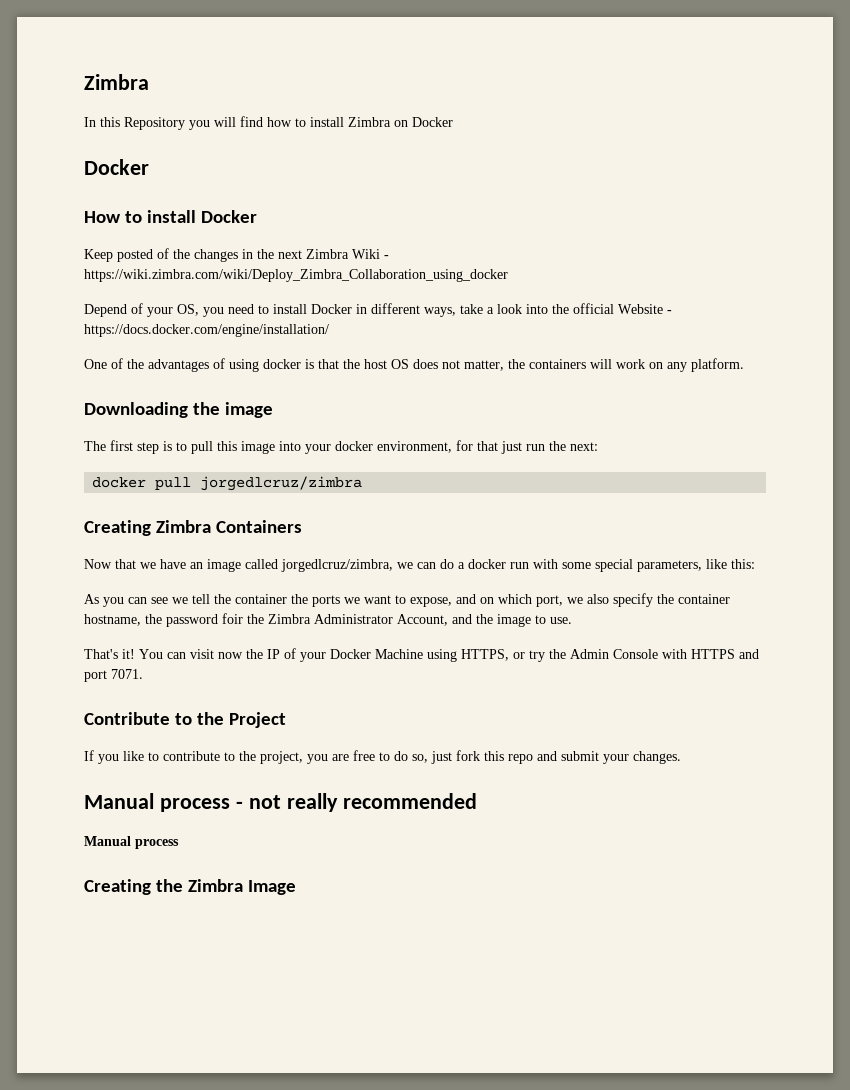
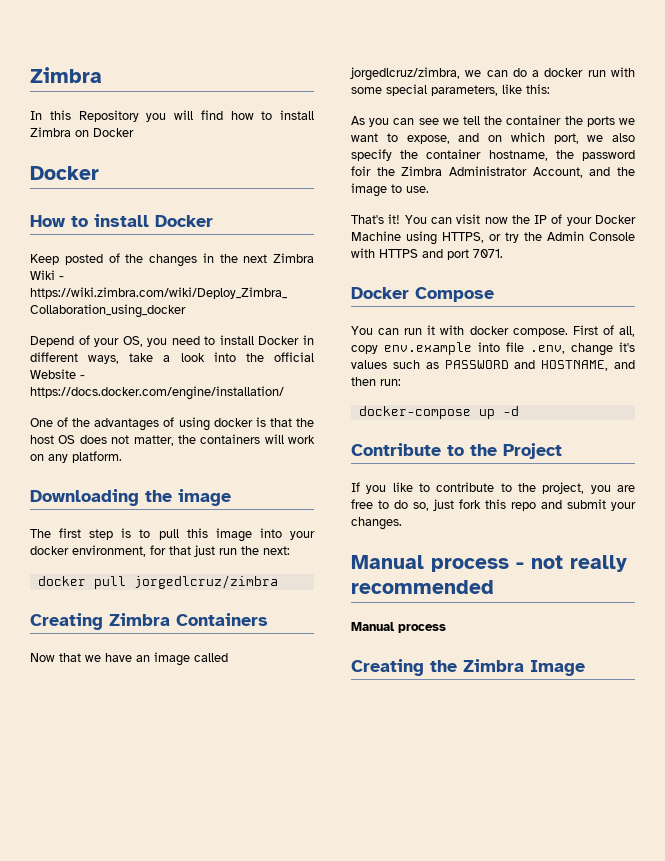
+ Docker Compose
+ You can run it with docker compose. First of all, copy env.example into file .env, change it's values such as PASSWORD and HOSTNAME, and then run:
+ docker-compose up -d

